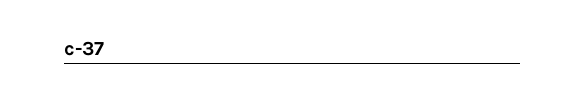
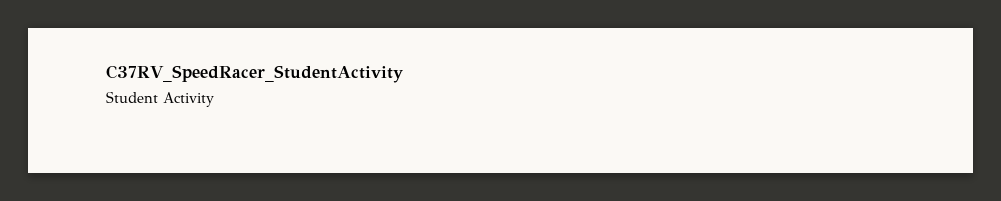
- c-37
+ C37RV_SpeedRacer_StudentActivity
+ Student Activity

